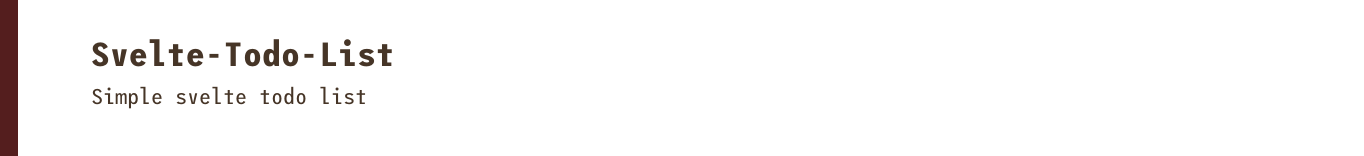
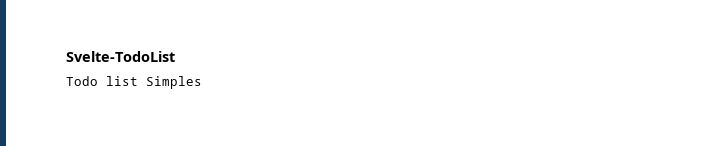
- Svelte-Todo-List
- Simple svelte todo list
+ Svelte-TodoList
+ Todo list Simples

